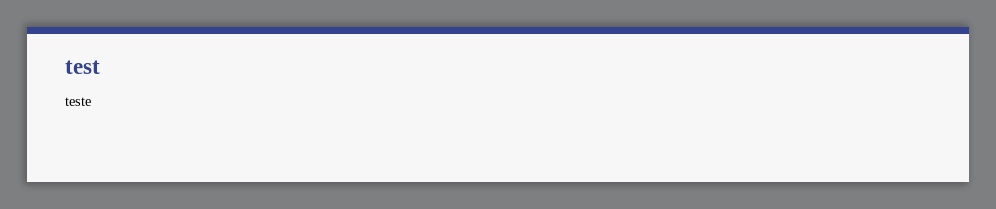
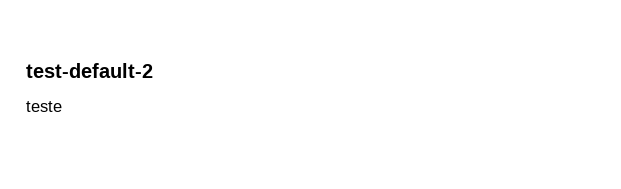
- test
+ test-default-2

